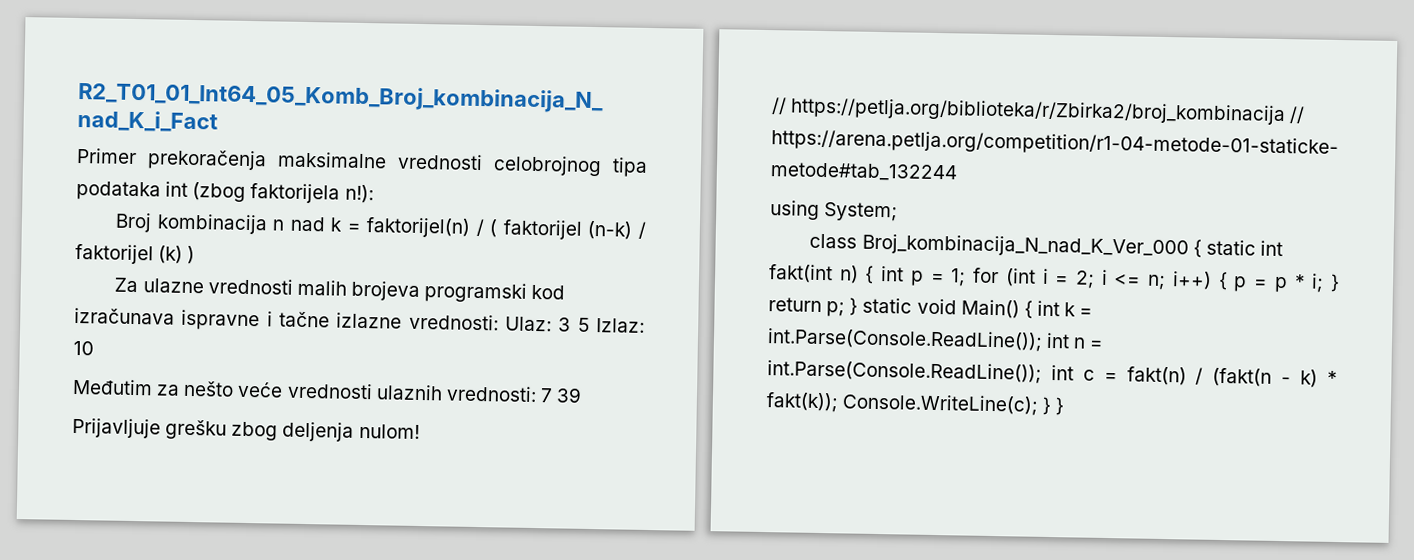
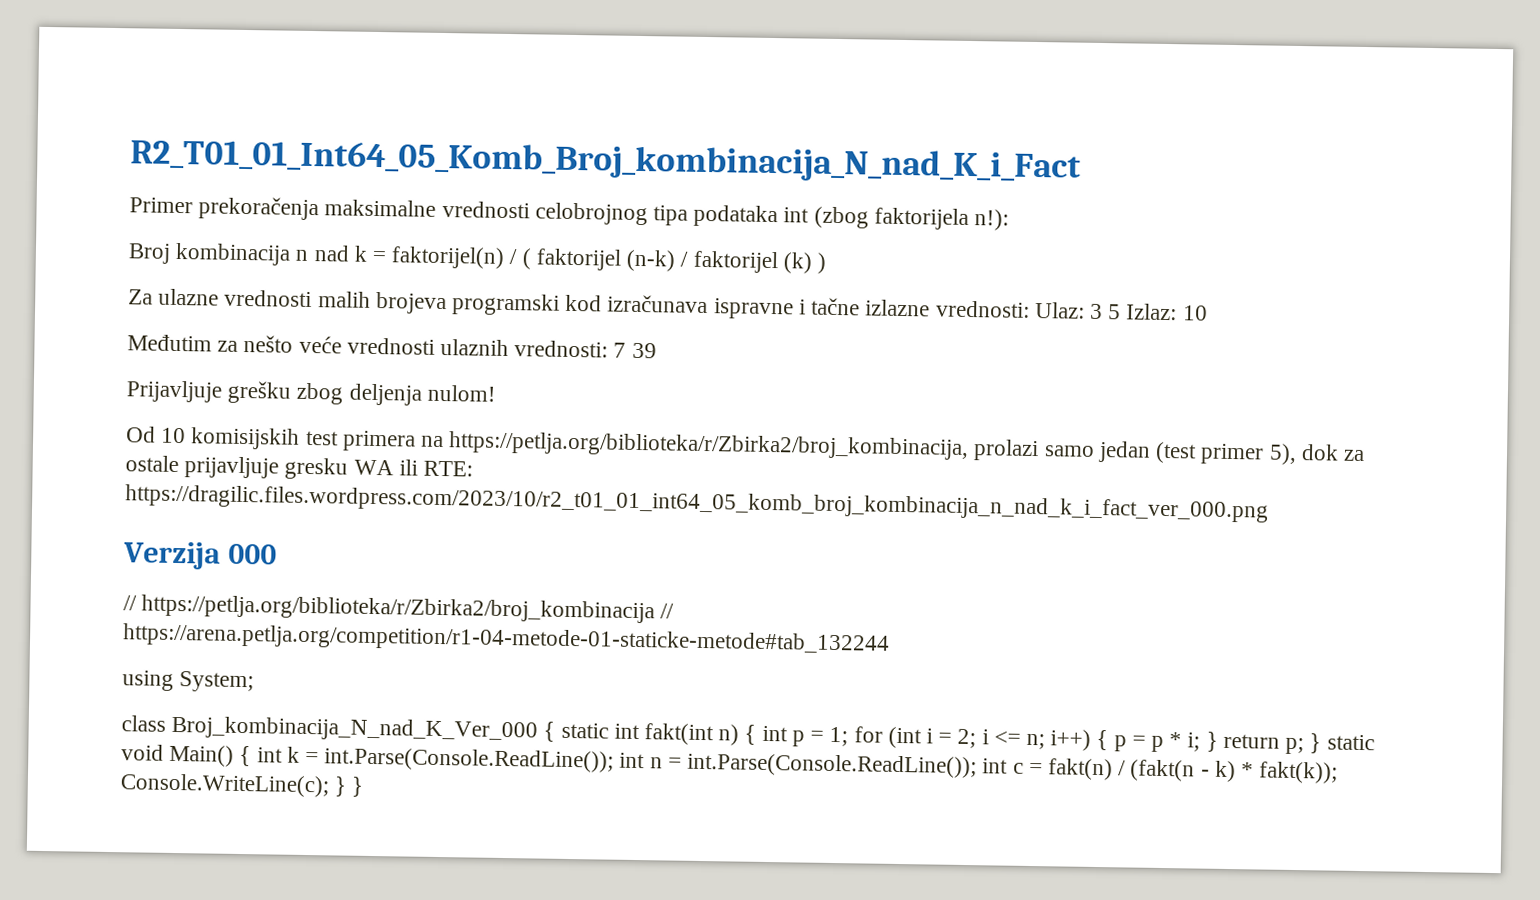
+ Od 10 komisijskih test primera na https://petlja.org/biblioteka/r/Zbirka2/broj_kombinacija, prolazi samo jedan (test primer 5), dok za ostale prijavljuje gresku WA ili RTE: https://dragilic.files.wordpress.com/2023/10/r2_t01_01_int64_05_komb_broj_kombinacija_n_nad_k_i_fact_ver_000.png
+ Verzija 000

